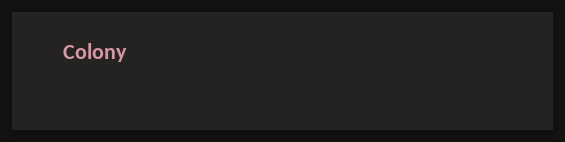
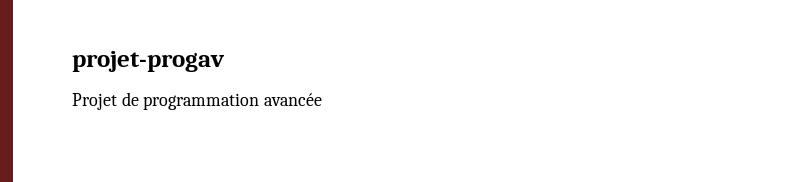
- Colony
+ projet-progav
+ Projet de programmation avancée

